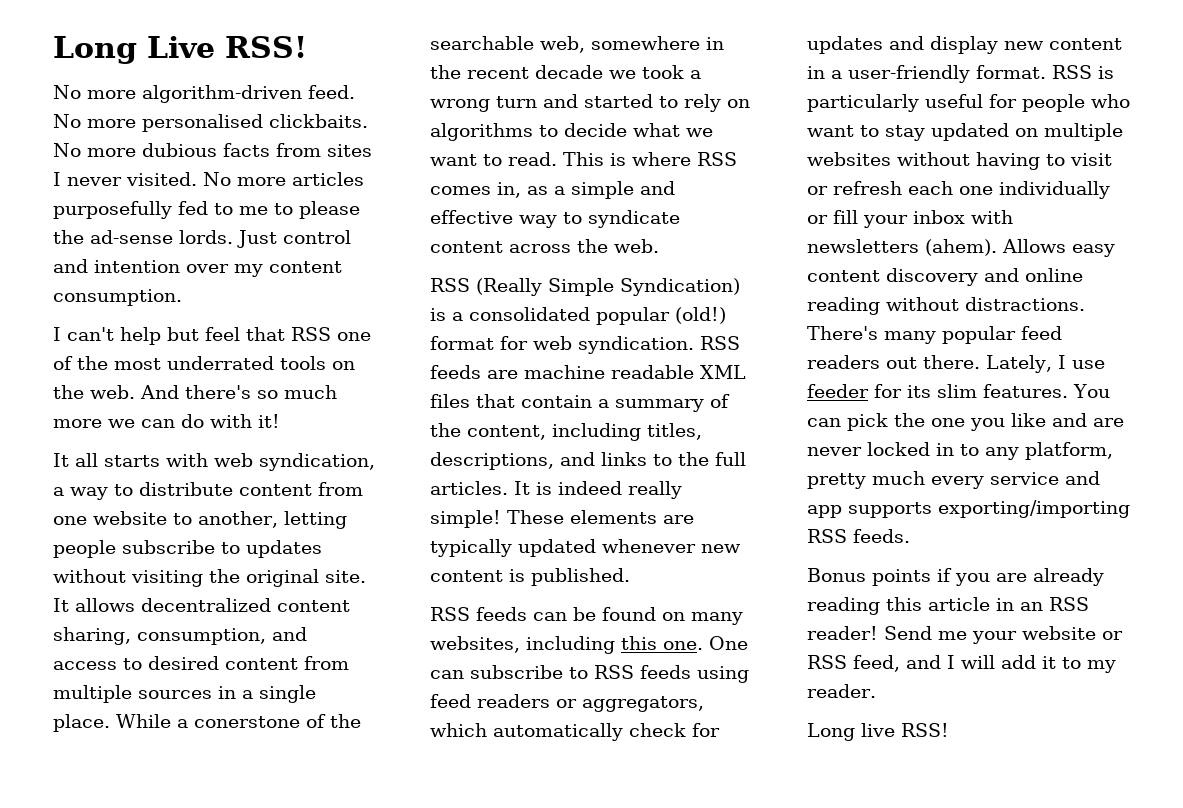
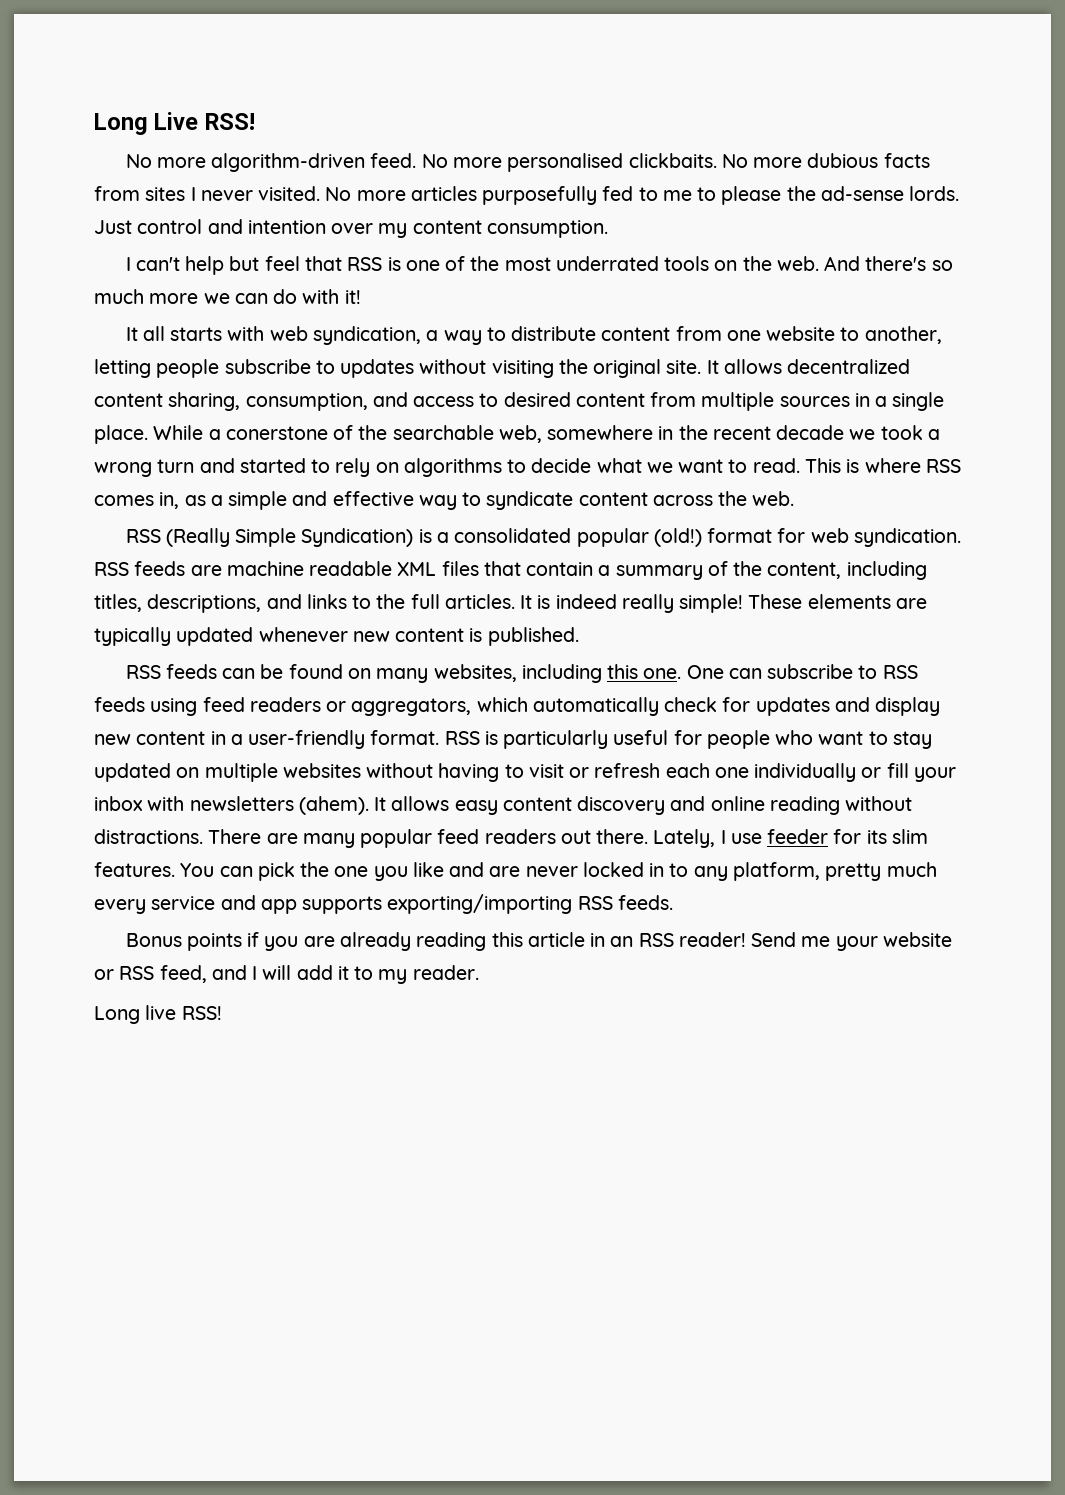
- I can't help but feel that RSS one of the most underrated tools on the web.
+ I can't help but feel that RSS is one of the most underrated tools on the web.
- Allows easy content discovery and online reading without distractions.
+ It allows easy content discovery and online reading without distractions.
- There's many popular feed readers out there.
+ There are many popular feed readers out there.

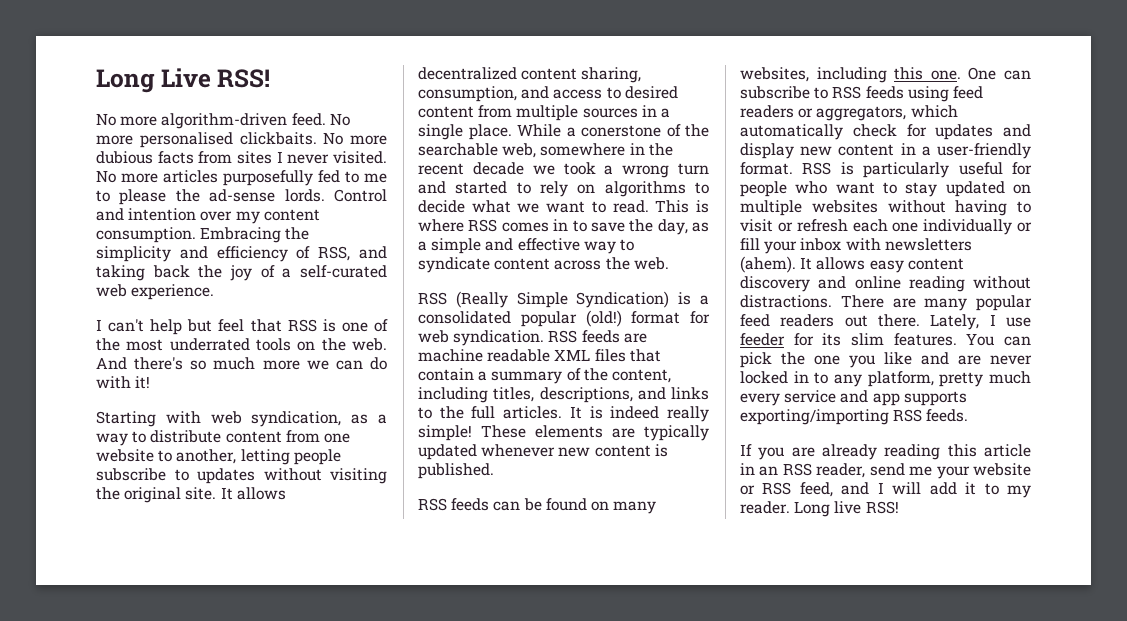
- Just control and intention over my content consumption.
+ Control and intention over my content consumption. Embracing the simplicity and efficiency of RSS, and taking back the joy of a self-curated web experience.
- It all starts with web syndication, a way to distribute content from one website to another, letting people subscribe to updates without visiting the original site.
+ Starting with web syndication, as a way to distribute content from one website to another, letting people subscribe to updates without visiting the original site.
- This is where RSS comes in, as a simple and effective way to syndicate content across the web.
+ This is where RSS comes in to save the day, as a simple and effective way to syndicate content across the web.
- Bonus points if you are already reading this article in an RSS reader! Send me your website or RSS feed, and I will add it to my reader.
- Long live RSS!
+ If you are already reading this article in an RSS reader, send me your website or RSS feed, and I will add it to my reader. Long live RSS!

